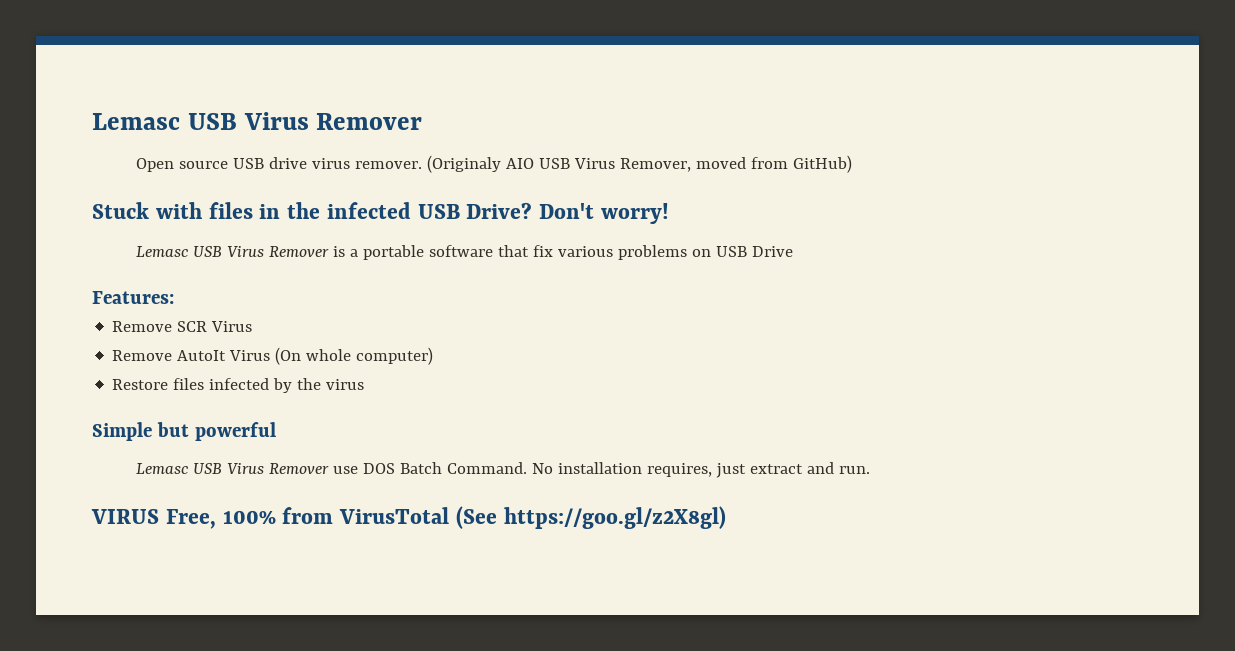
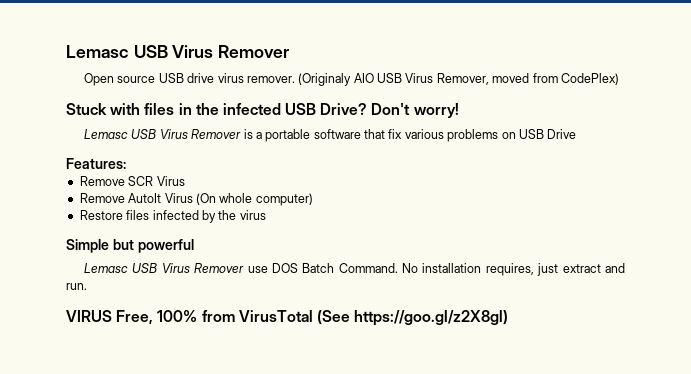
- (Originaly AIO USB Virus Remover, moved from GitHub)
+ (Originaly AIO USB Virus Remover, moved from CodePlex)

